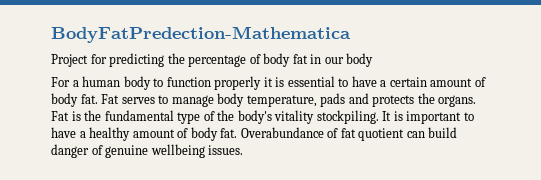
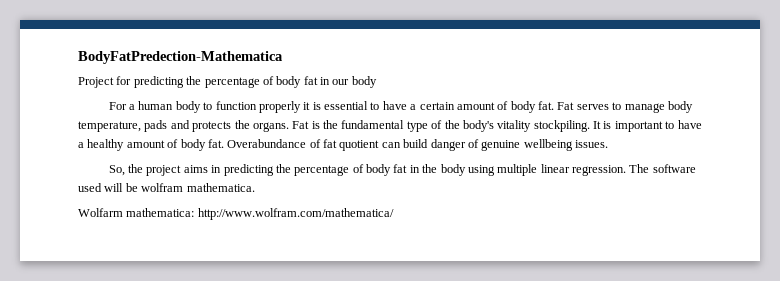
+ So, the project aims in predicting the percentage of body fat in the body using multiple linear regression. The software used will be wolfram mathematica.
+ Wolfarm mathematica: http://www.wolfram.com/mathematica/

